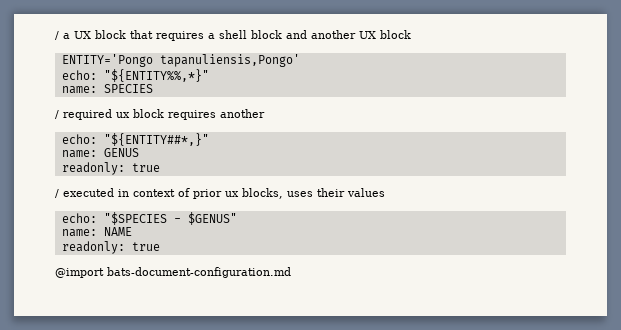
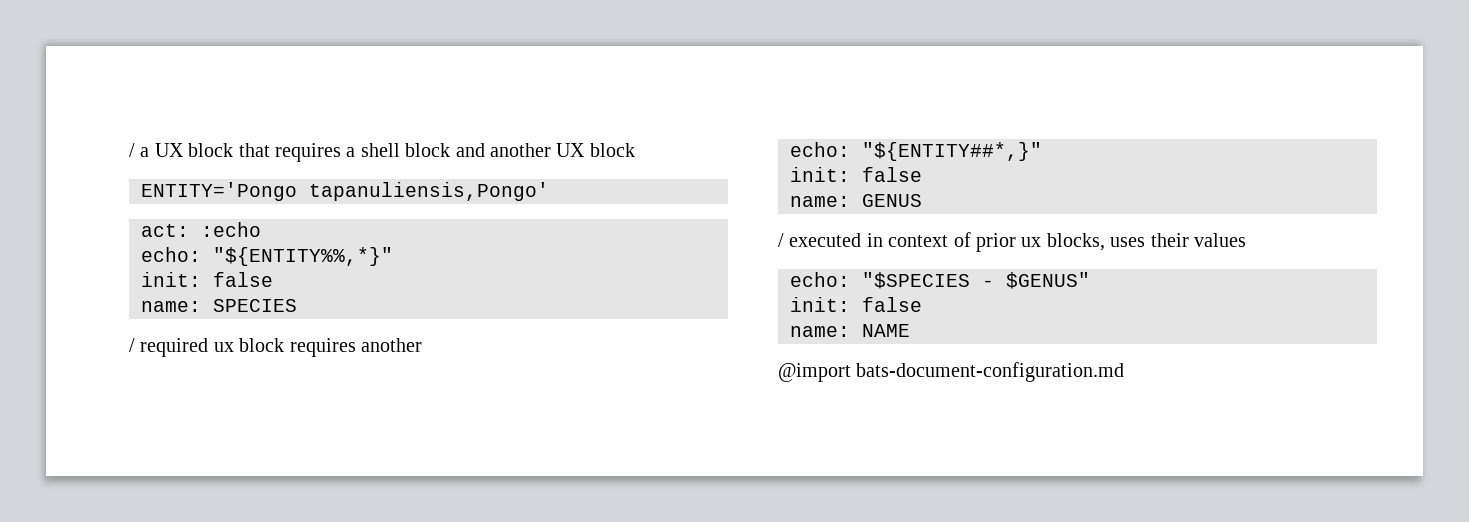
+ act: :echo
  echo: "${ENTITY%%,*}"
+ init: false
  echo: "${ENTITY##*,}"
+ init: false
  name: GENUS
- readonly: true
  echo: "$SPECIES - $GENUS"
+ init: false
  name: NAME
- readonly: true

